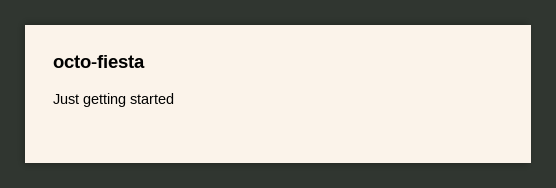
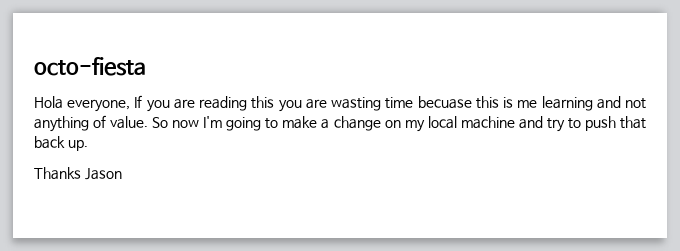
- Just getting started
+ Hola everyone, If you are reading this you are wasting time becuase this is me learning and not anything of value. So now I'm going to make a change on my local machine and try to push that back up.
+ Thanks Jason

